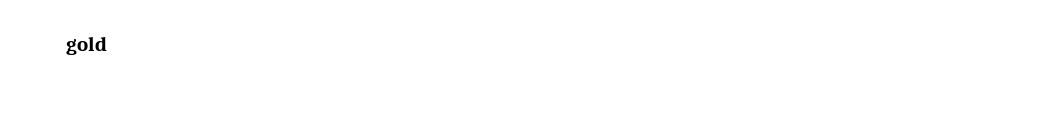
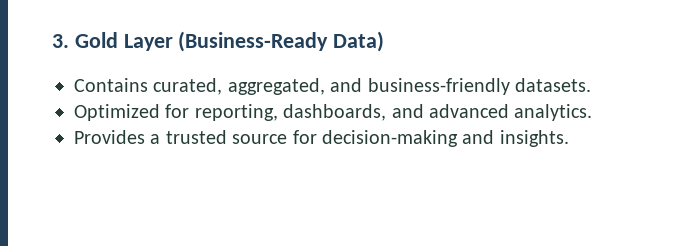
- gold
+ 3. Gold Layer (Business-Ready Data)
+ Contains curated, aggregated, and business-friendly datasets.
+ Optimized for reporting, dashboards, and advanced analytics.
+ Provides a trusted source for decision-making and insights.

